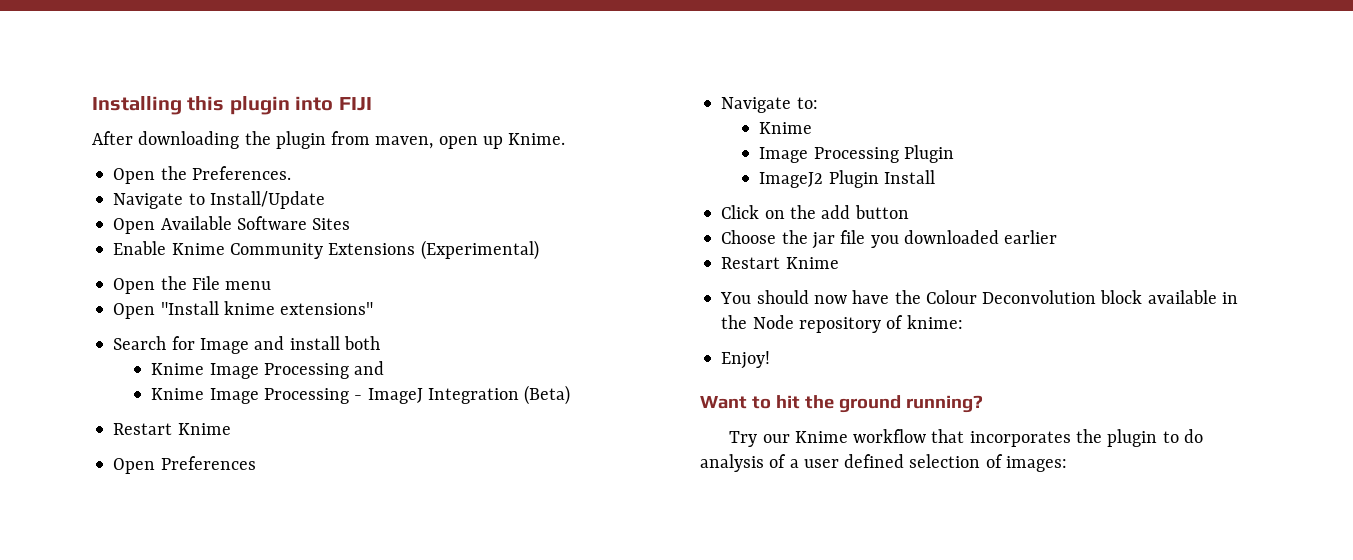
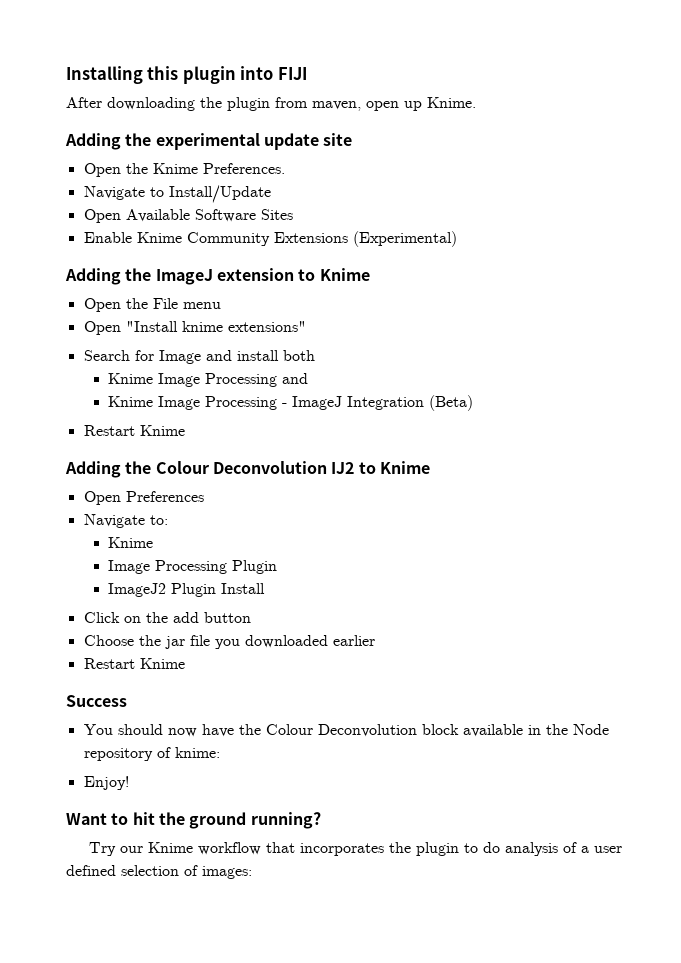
- Open the Preferences.
+ Adding the experimental update site
+ Open the Knime Preferences.
+ Adding the ImageJ extension to Knime
+ Adding the Colour Deconvolution IJ2 to Knime
+ Success

